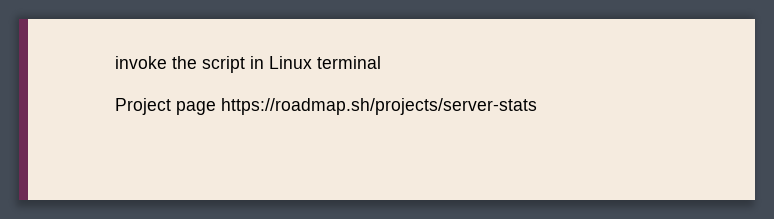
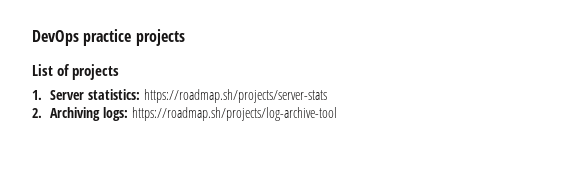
- invoke the script in Linux terminal
- Project page https://roadmap.sh/projects/server-stats
+ DevOps practice projects
+ List of projects
+ 1. Server statistics: https://roadmap.sh/projects/server-stats
+ 2. Archiving logs: https://roadmap.sh/projects/log-archive-tool

